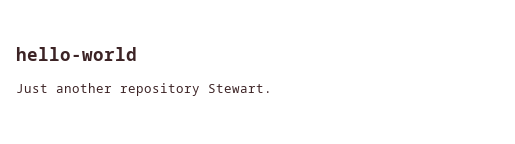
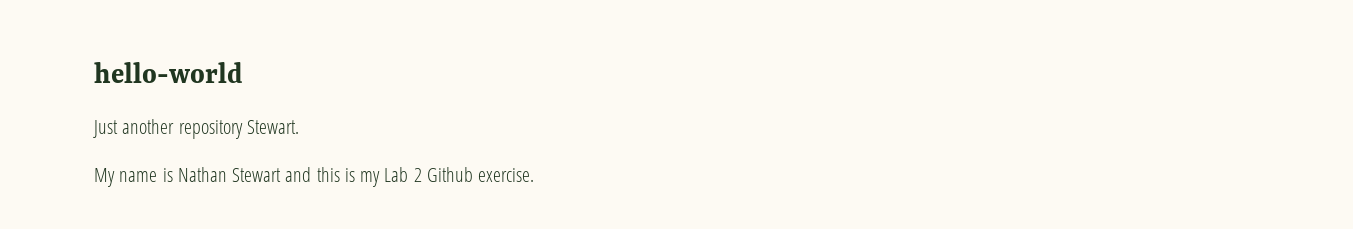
+ My name is Nathan Stewart and this is my Lab 2 Github exercise.

